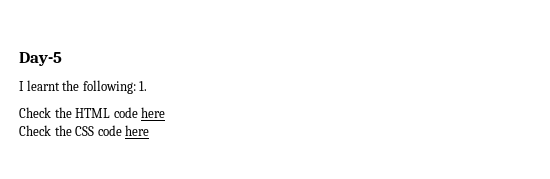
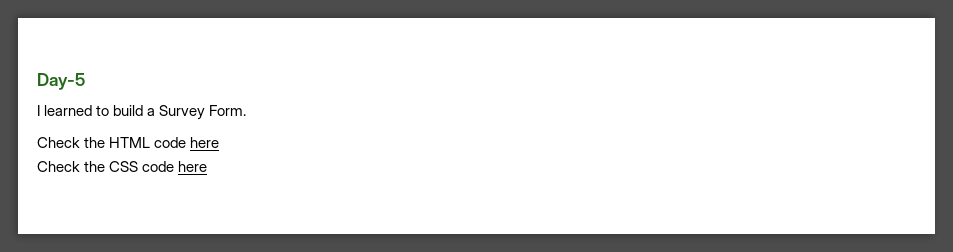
- I learnt the following: 1.
+ I learned to build a Survey Form.

